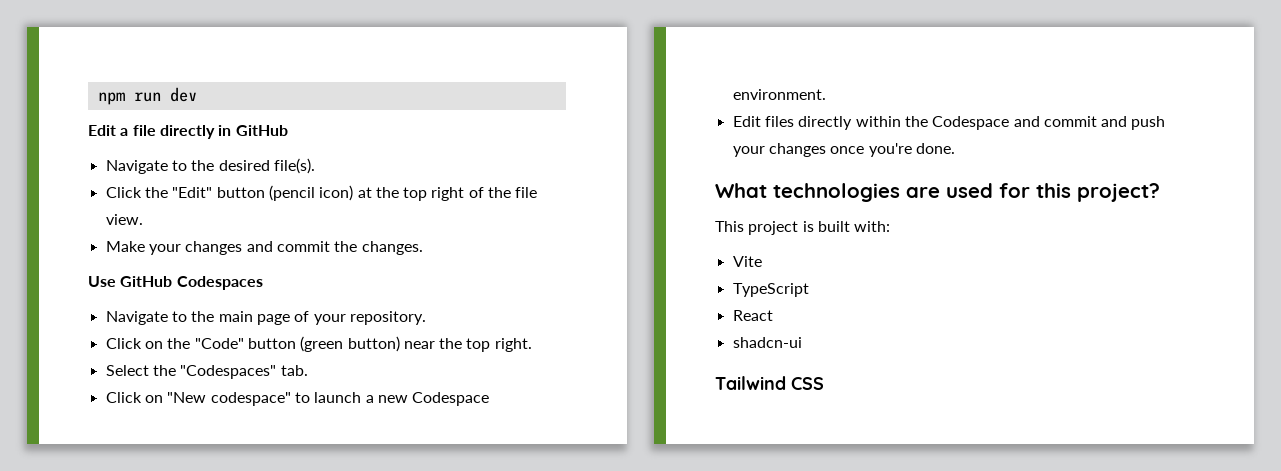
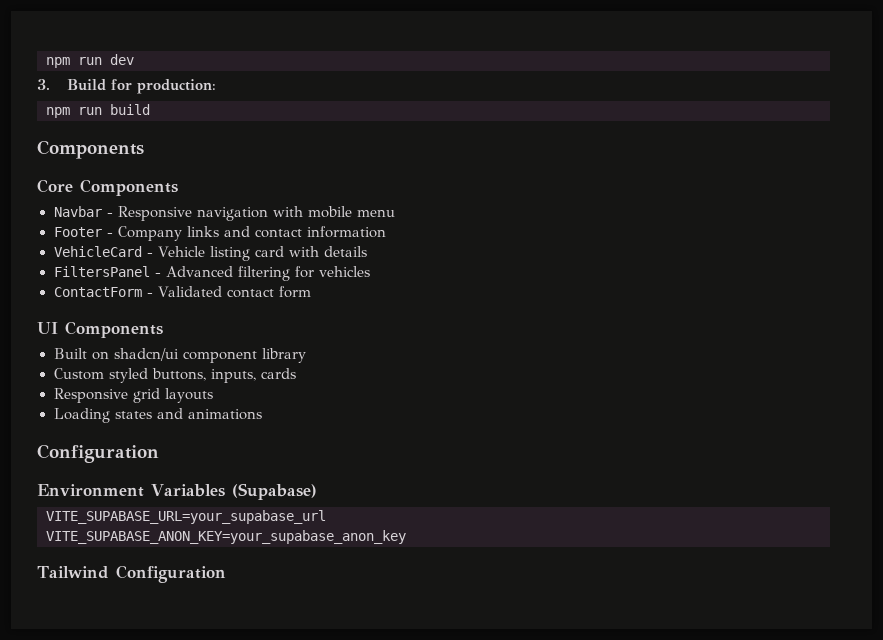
- Edit a file directly in GitHub
- Navigate to the desired file(s).
- Click the "Edit" button (pencil icon) at the top right of the file view.
- Make your changes and commit the changes.
- Use GitHub Codespaces
- Navigate to the main page of your repository.
- Click on the "Code" button (green button) near the top right.
- Select the "Codespaces" tab.
- Click on "New codespace" to launch a new Codespace environment.
- Edit files directly within the Codespace and commit and push your changes once you're done.
- What technologies are used for this project?
- This project is built with:
- Vite
- TypeScript
- React
- shadcn-ui
+ 3. Build for production:
+ npm run build
+ Components
+ Core Components
+ Navbar - Responsive navigation with mobile menu
+ Footer - Company links and contact information
+ VehicleCard - Vehicle listing card with details
+ FiltersPanel - Advanced filtering for vehicles
+ ContactForm - Validated contact form
+ UI Components
+ Built on shadcn/ui component library
+ Custom styled buttons, inputs, cards
+ Responsive grid layouts
+ Loading states and animations
+ Configuration
+ Environment Variables (Supabase)
+ VITE_SUPABASE_URL=your_supabase_url
+ VITE_SUPABASE_ANON_KEY=your_supabase_anon_key
- Tailwind CSS
+ Tailwind Configuration

